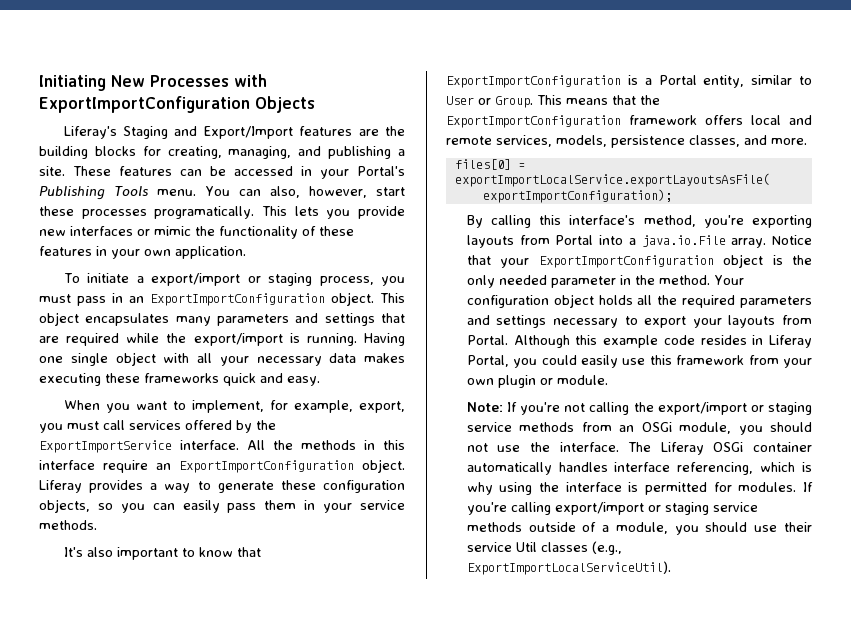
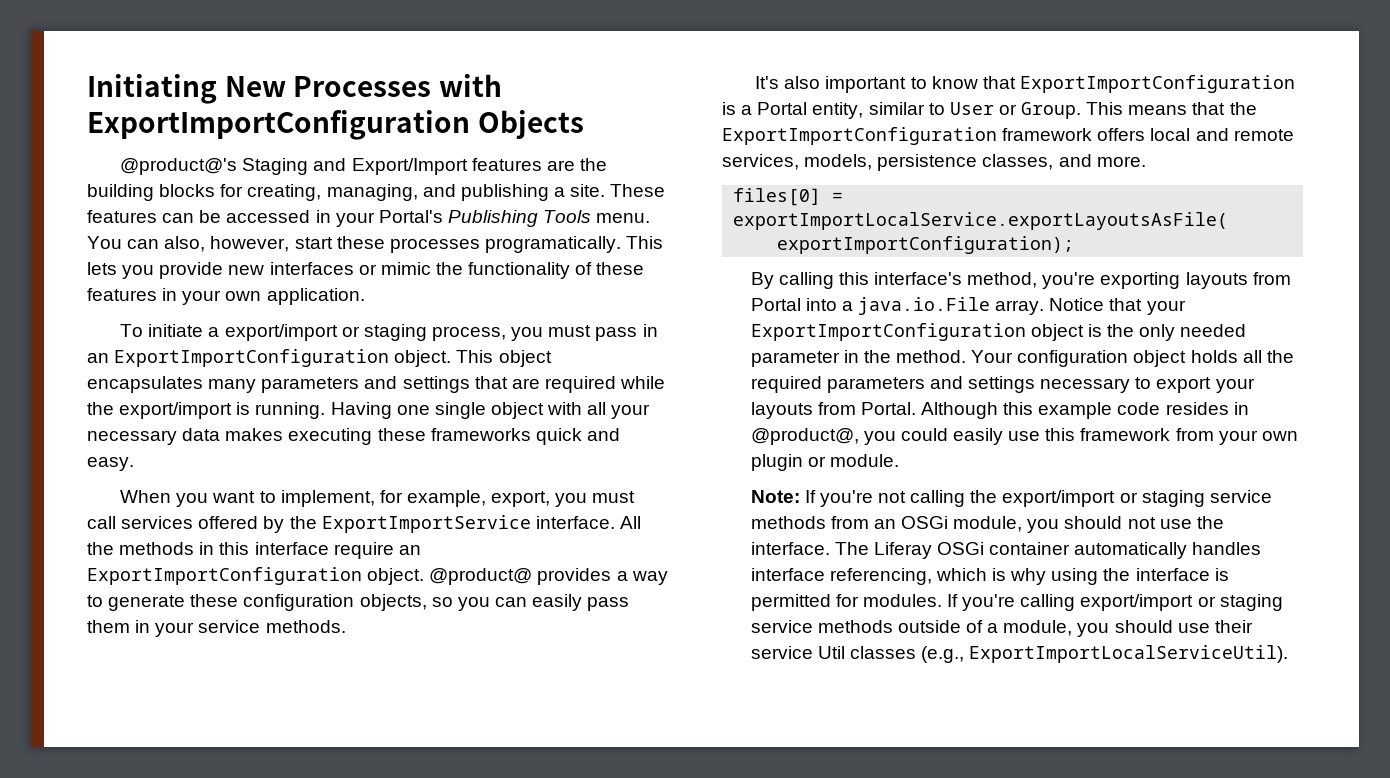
- Liferay's Staging and Export/Import features are the building blocks for creating, managing, and publishing a site.
+ @product@'s Staging and Export/Import features are the building blocks for creating, managing, and publishing a site.
- Liferay provides a way to generate these configuration objects, so you can easily pass them in your service methods.
+ @product@ provides a way to generate these configuration objects, so you can easily pass them in your service methods.
- Although this example code resides in Liferay Portal, you could easily use this framework from your own plugin or module.
+ Although this example code resides in @product@, you could easily use this framework from your own plugin or module.

